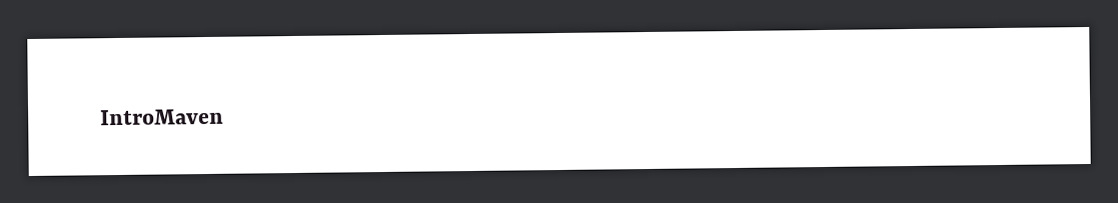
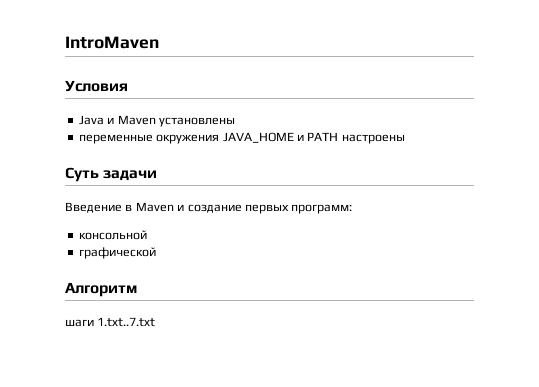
+ Условия
+ Java и Maven установлены
+ переменные окружения JAVA_HOME и PATH настроены
+ Суть задачи
+ Введение в Maven и создание первых программ:
+ консольной
+ графической
+ Алгоритм
+ шаги 1.txt..7.txt

